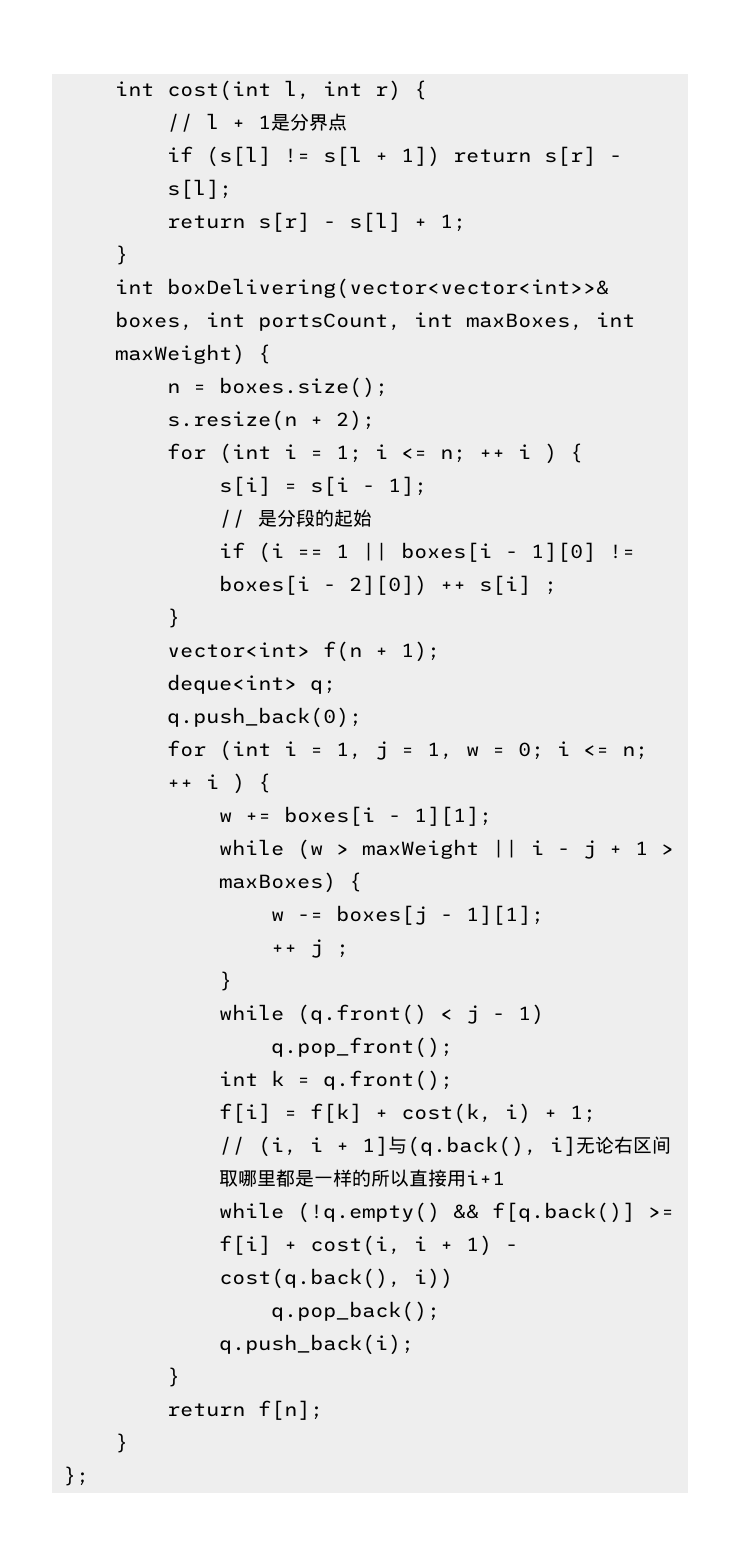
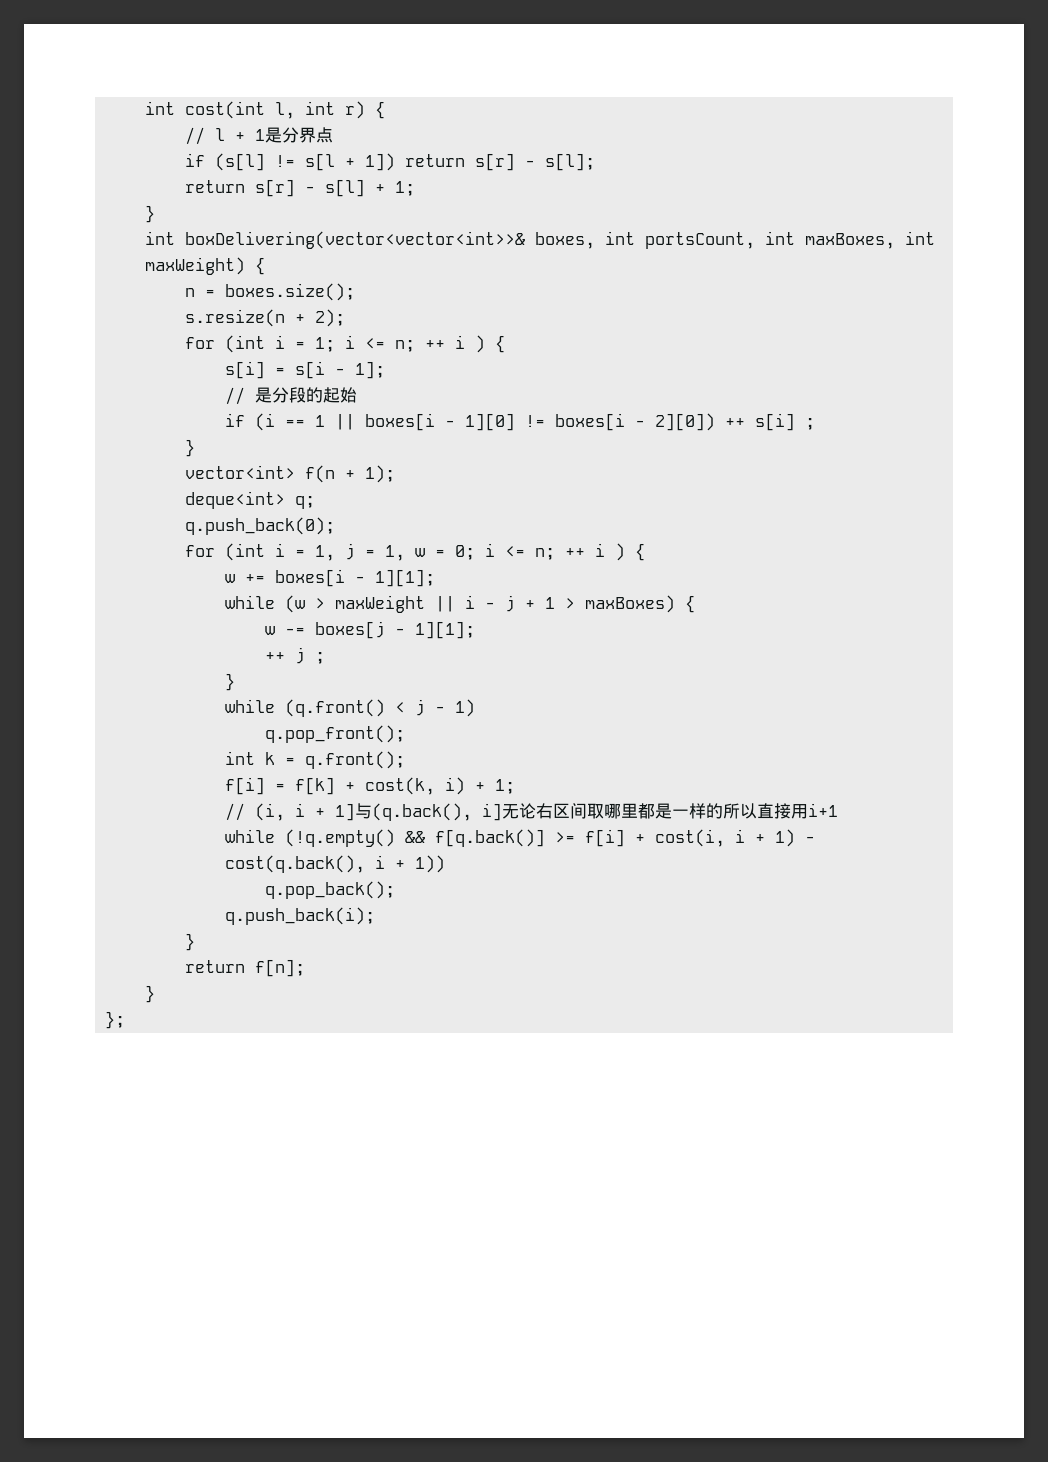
- while (!q.empty() && f[q.back()] >= f[i] + cost(i, i + 1) - cost(q.back(), i))
+ while (!q.empty() && f[q.back()] >= f[i] + cost(i, i + 1) - cost(q.back(), i + 1))

